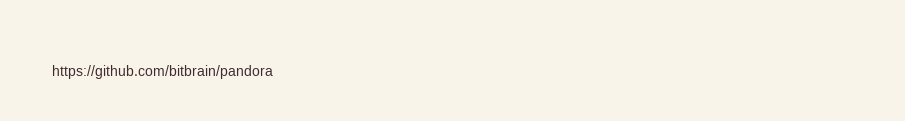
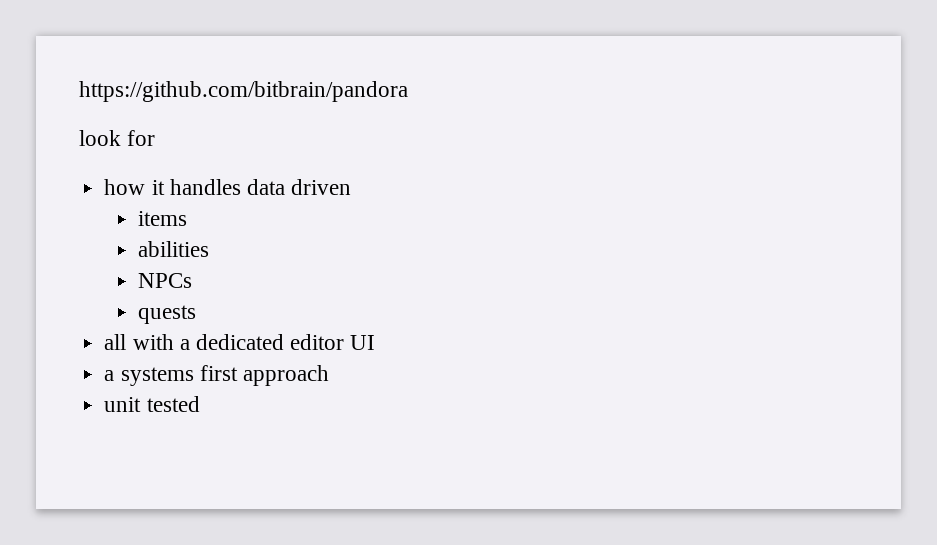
+ look for
+ how it handles data driven
+ items
+ abilities
+ NPCs
+ quests
+ all with a dedicated editor UI
+ a systems first approach
+ unit tested

